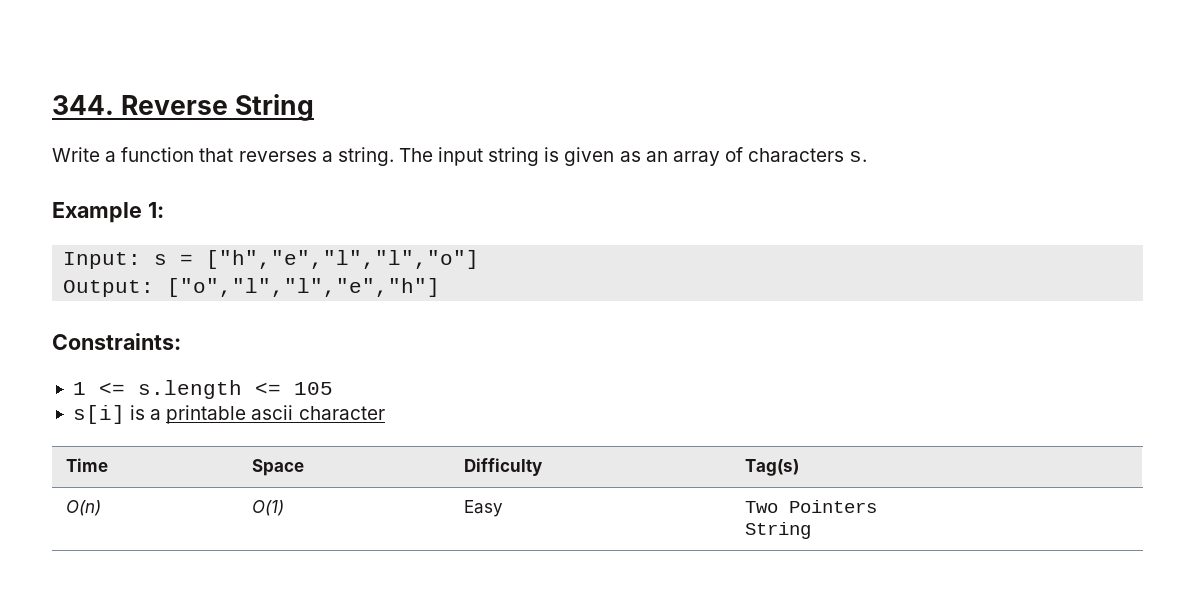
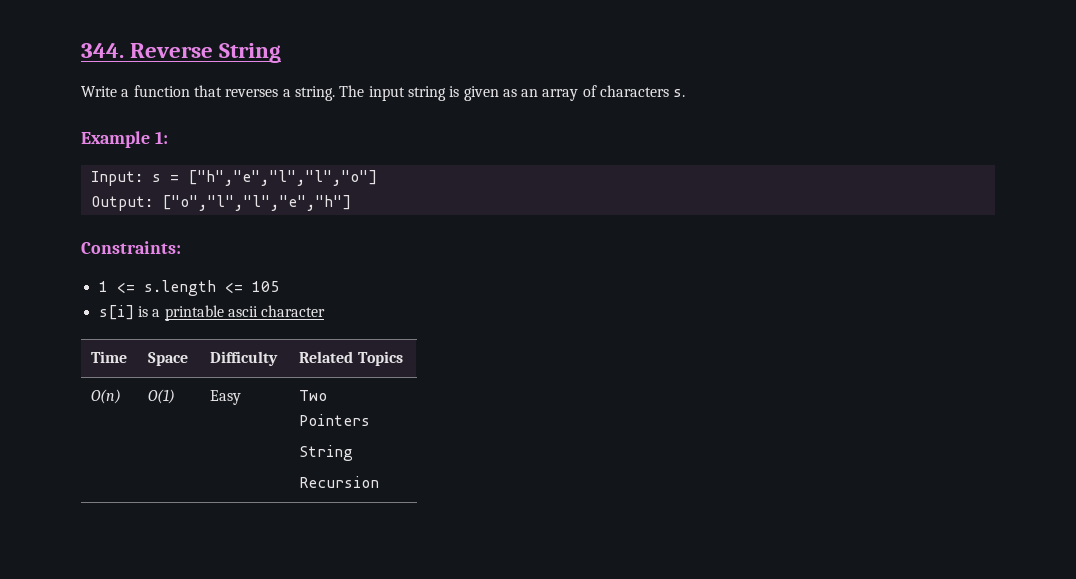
- Time | Space | Difficulty | Tag(s)
+ Time | Space | Difficulty | Related Topics
  O(n) | O(1) | Easy | Two Pointers
  String
+ Recursion

